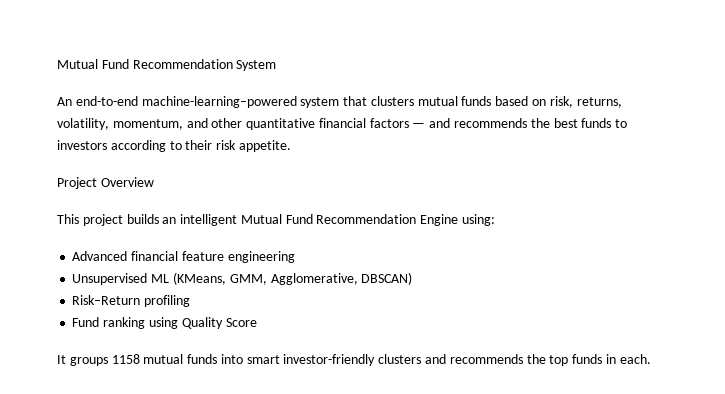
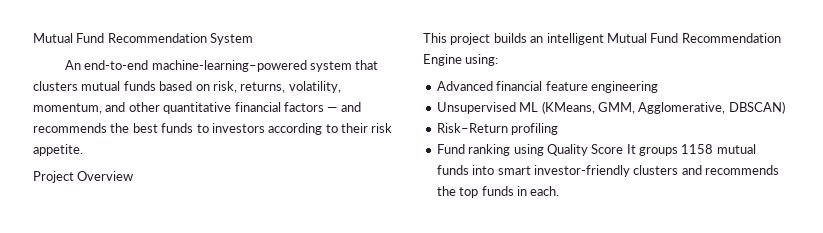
- Fund ranking using Quality Score
- It groups 1158 mutual funds into smart investor-friendly clusters and recommends the top funds in each.
+ Fund ranking using Quality Score It groups 1158 mutual funds into smart investor-friendly clusters and recommends the top funds in each.

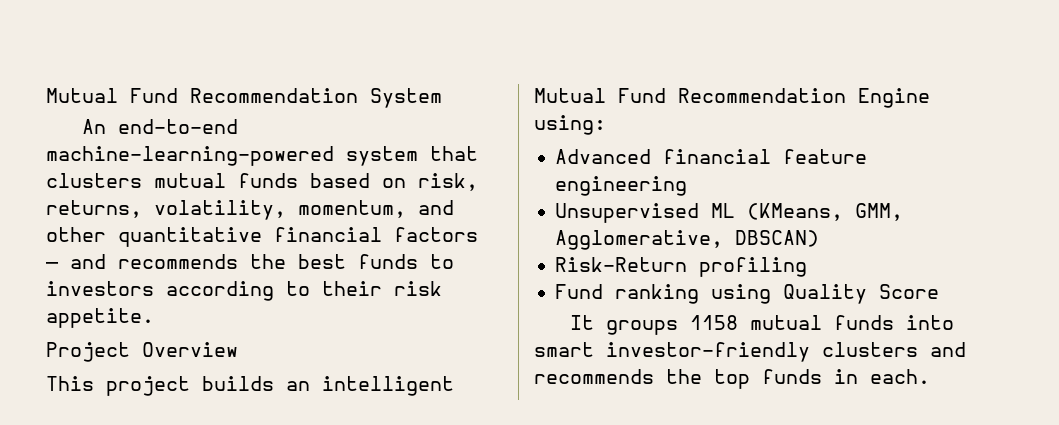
- Fund ranking using Quality Score It groups 1158 mutual funds into smart investor-friendly clusters and recommends the top funds in each.
+ Fund ranking using Quality Score
+ It groups 1158 mutual funds into smart investor-friendly clusters and recommends the top funds in each.

